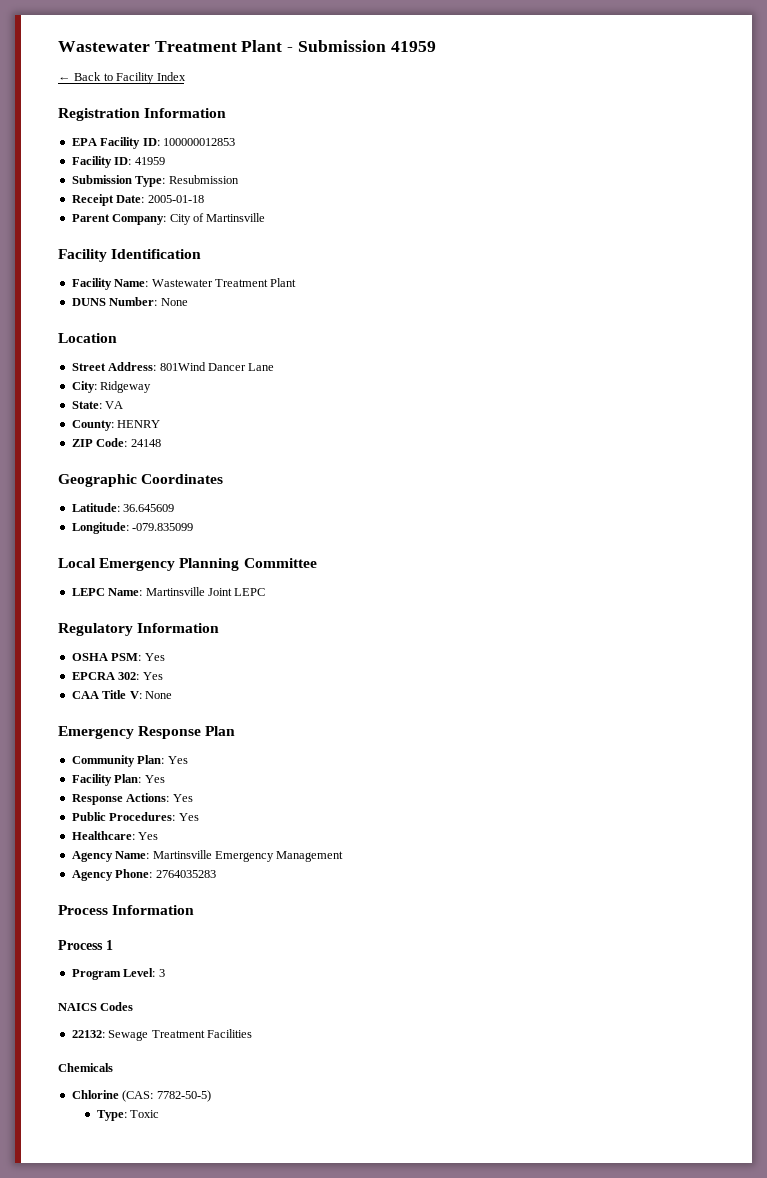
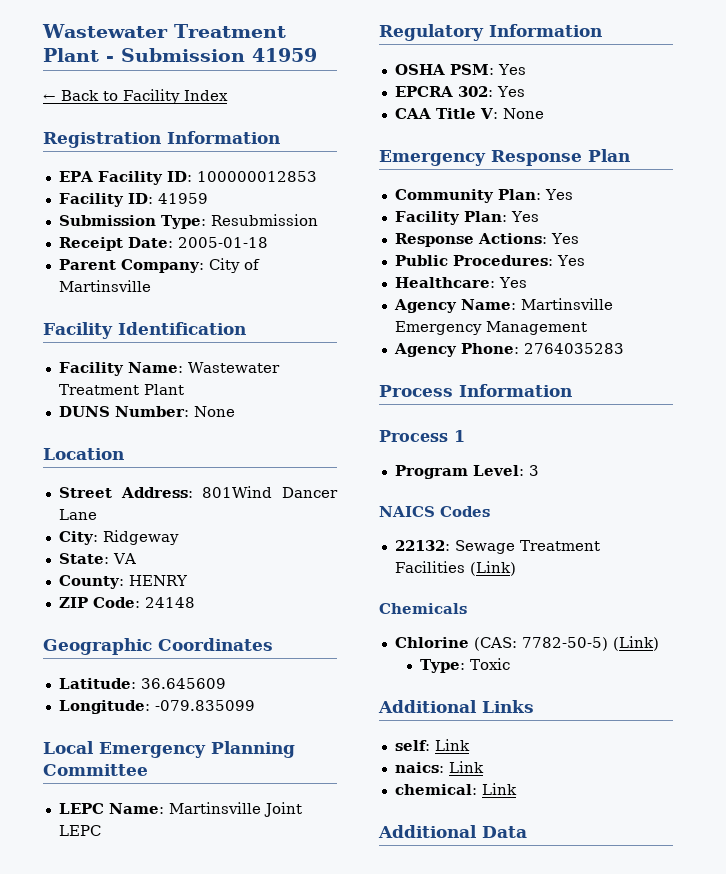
- 22132: Sewage Treatment Facilities
+ 22132: Sewage Treatment Facilities (Link)
- Chlorine (CAS: 7782-50-5)
+ Chlorine (CAS: 7782-50-5) (Link)
+ Additional Links
+ self: Link
+ naics: Link
+ chemical: Link
+ Additional Data

